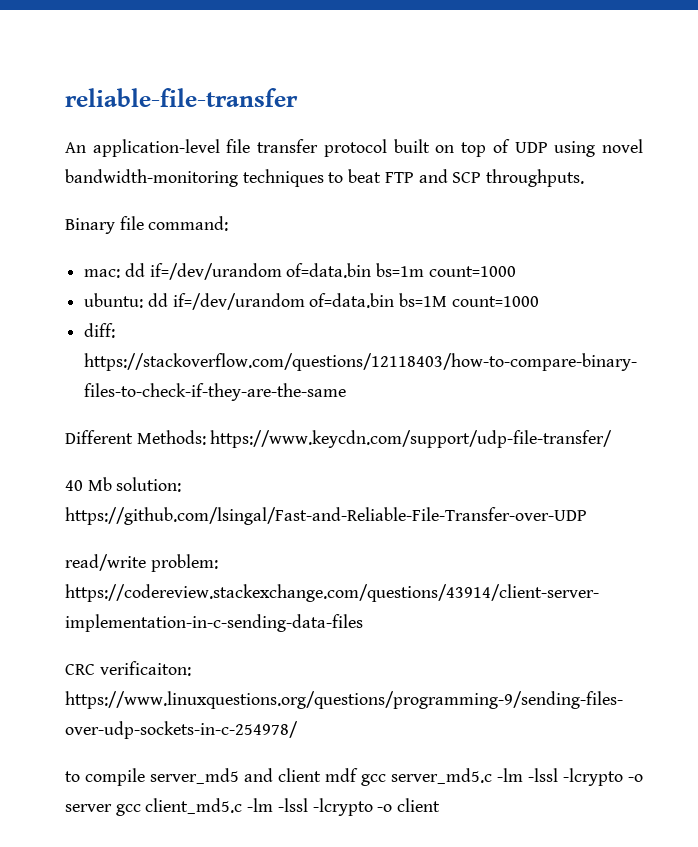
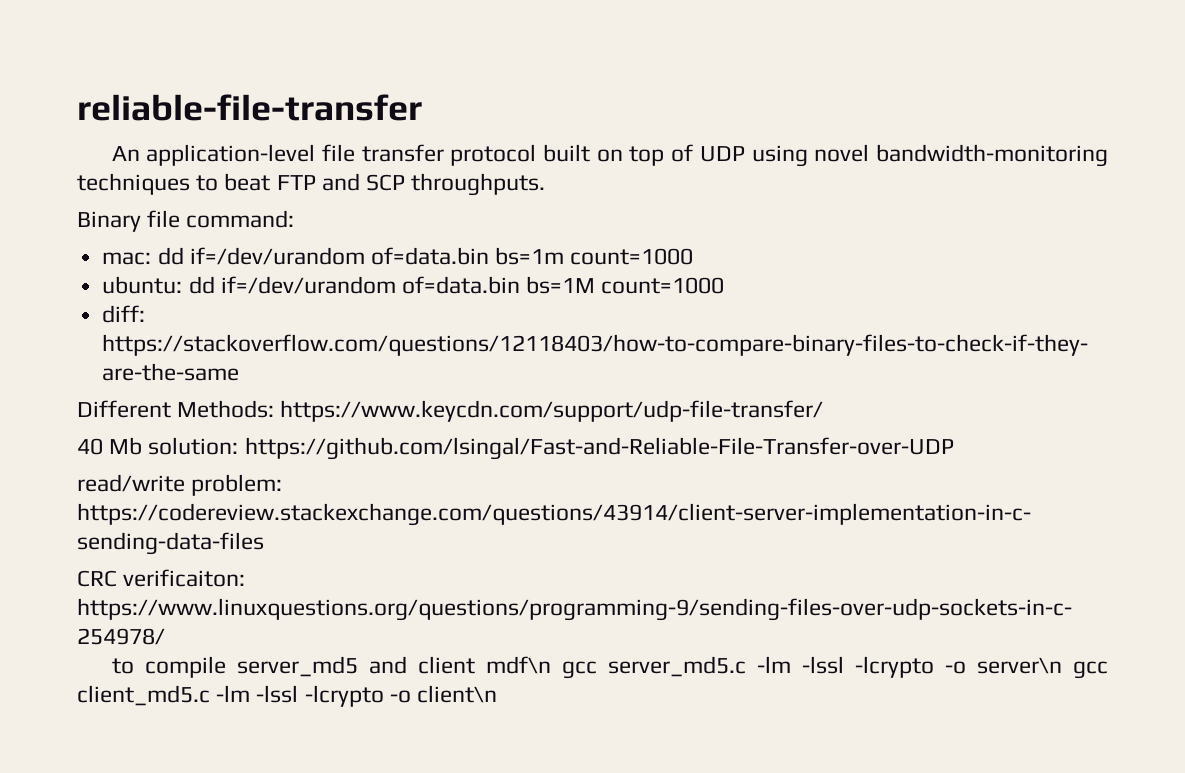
- to compile server_md5 and client mdf gcc server_md5.c -lm -lssl -lcrypto -o server gcc client_md5.c -lm -lssl -lcrypto -o client
+ to compile server_md5 and client mdf\n gcc server_md5.c -lm -lssl -lcrypto -o server\n gcc client_md5.c -lm -lssl -lcrypto -o client\n

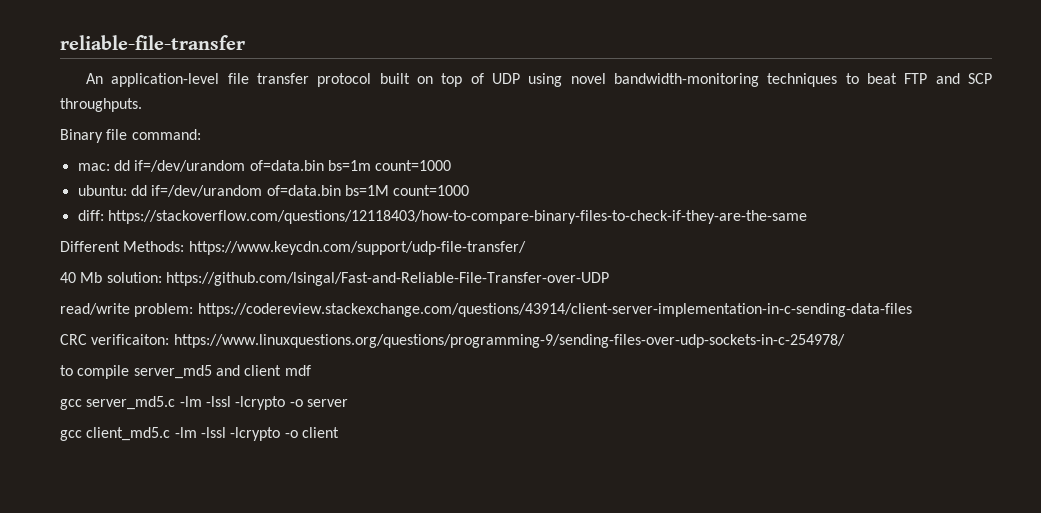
- to compile server_md5 and client mdf\n gcc server_md5.c -lm -lssl -lcrypto -o server\n gcc client_md5.c -lm -lssl -lcrypto -o client\n
+ to compile server_md5 and client mdf
+ gcc server_md5.c -lm -lssl -lcrypto -o server
+ gcc client_md5.c -lm -lssl -lcrypto -o client

